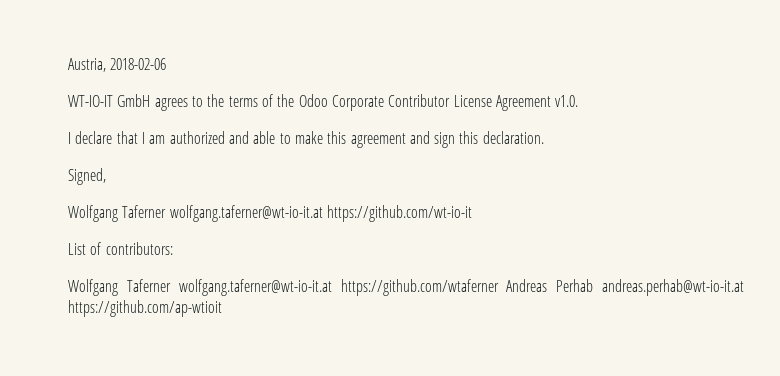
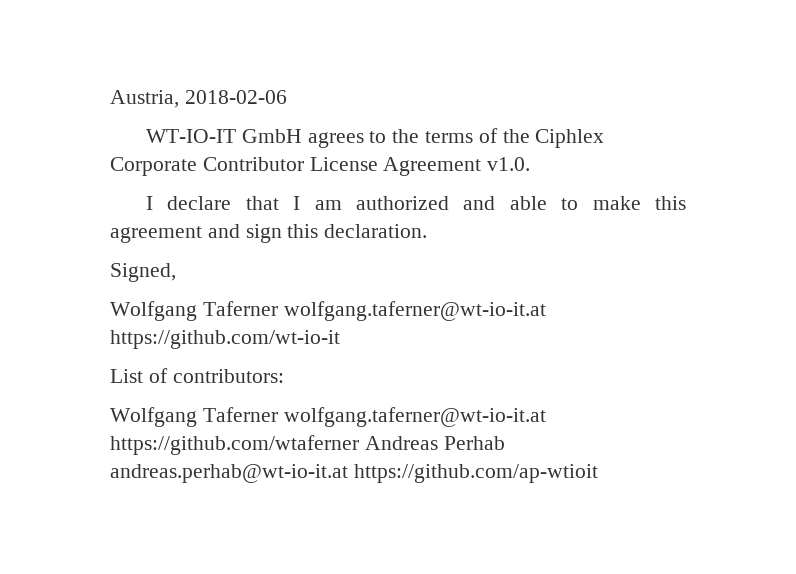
- WT-IO-IT GmbH agrees to the terms of the Odoo Corporate Contributor License Agreement v1.0.
+ WT-IO-IT GmbH agrees to the terms of the Ciphlex Corporate Contributor License Agreement v1.0.

